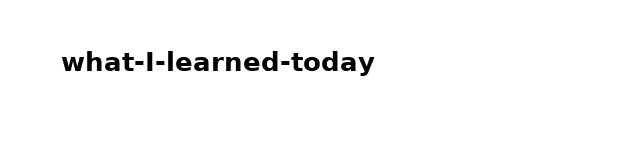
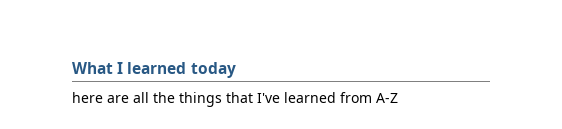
- what-I-learned-today
+ What I learned today
+ here are all the things that I've learned from A-Z

